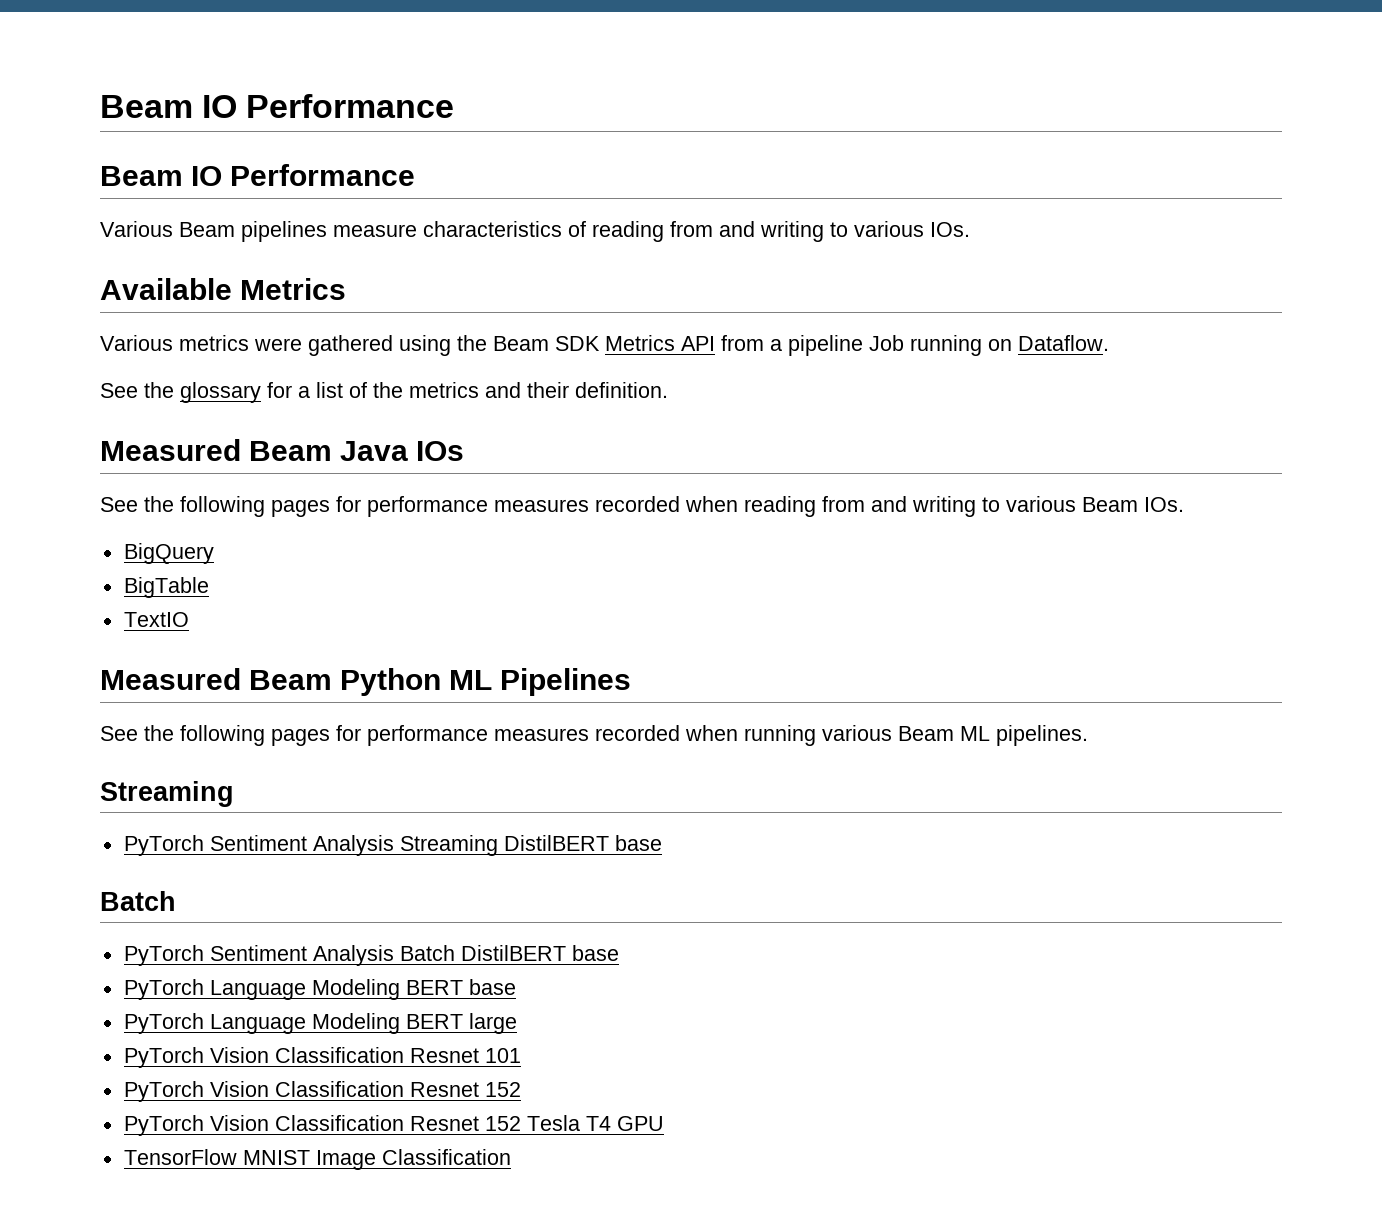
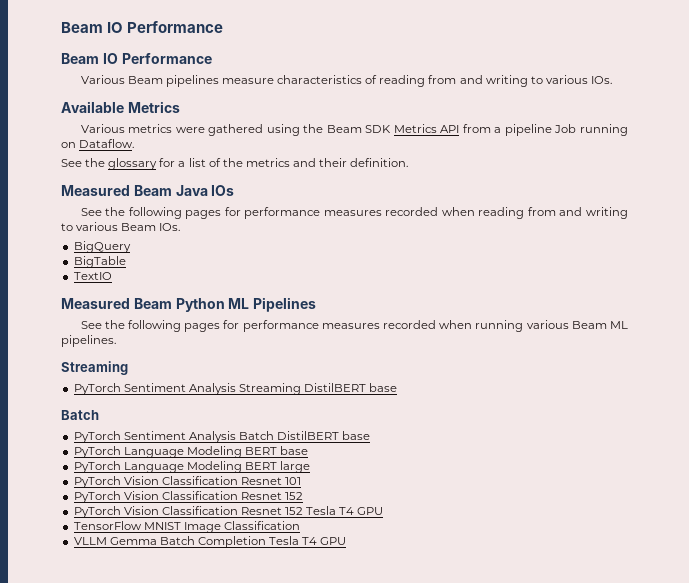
+ VLLM Gemma Batch Completion Tesla T4 GPU

